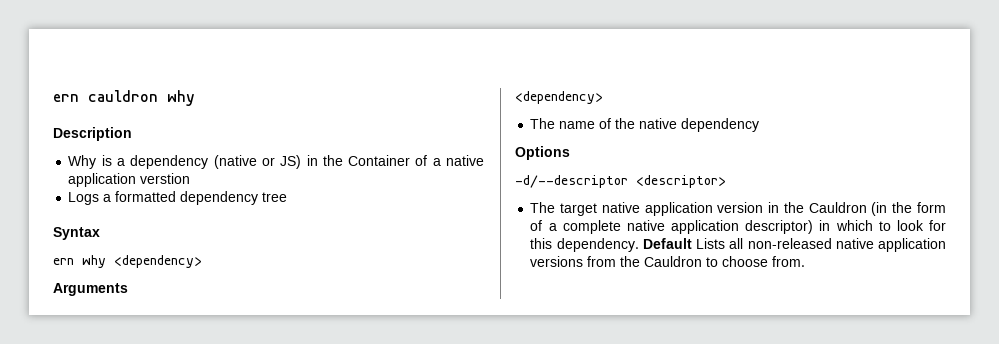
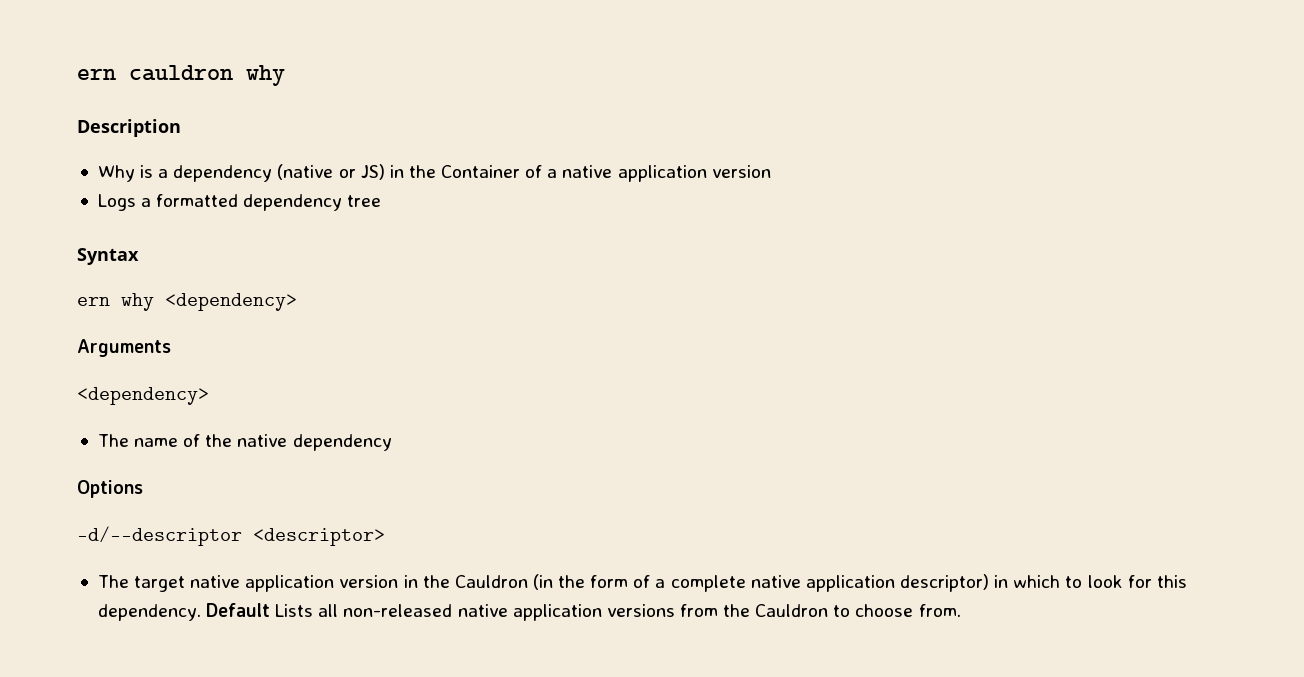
- Why is a dependency (native or JS) in the Container of a native application verstion
+ Why is a dependency (native or JS) in the Container of a native application version

